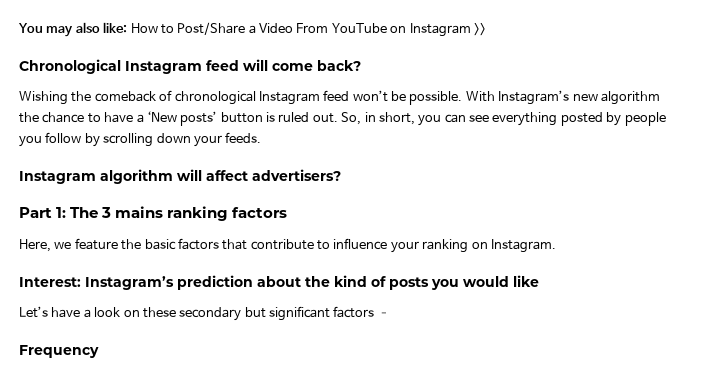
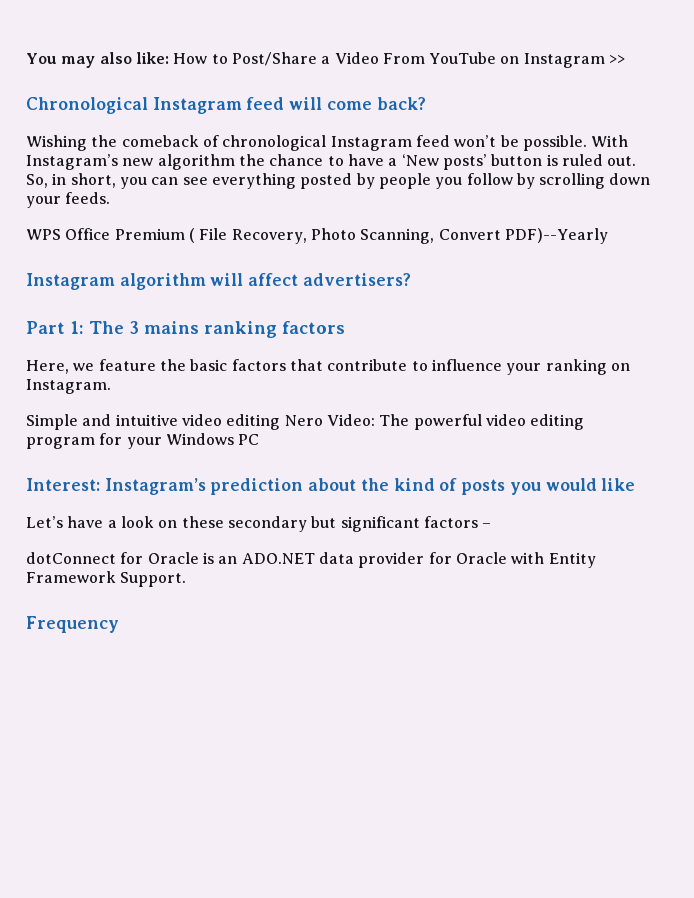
+ WPS Office Premium ( File Recovery, Photo Scanning, Convert PDF)--Yearly
+ Simple and intuitive video editing Nero Video: The powerful video editing program for your Windows PC
+ dotConnect for Oracle is an ADO.NET data provider for Oracle with Entity Framework Support.

